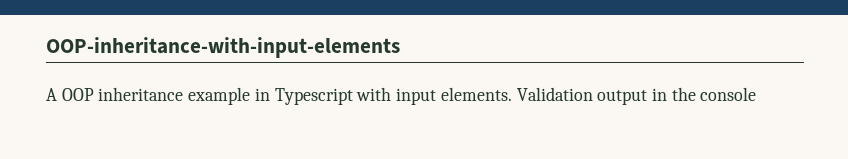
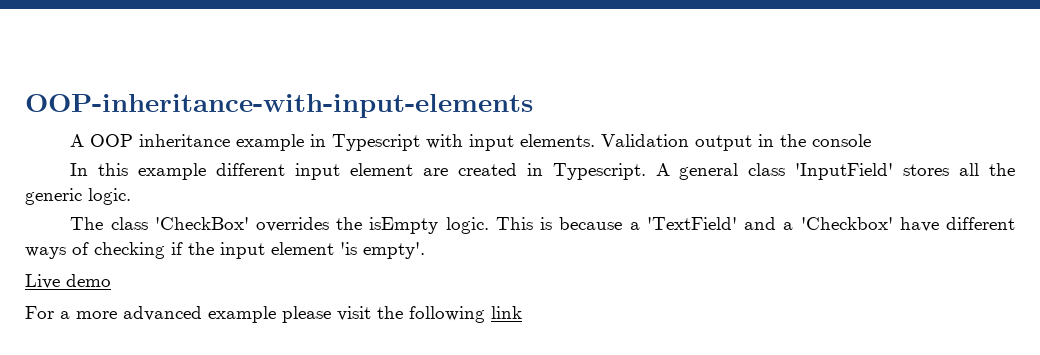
+ In this example different input element are created in Typescript. A general class 'InputField' stores all the generic logic.
+ The class 'CheckBox' overrides the isEmpty logic. This is because a 'TextField' and a 'Checkbox' have different ways of checking if the input element 'is empty'.
+ Live demo
+ For a more advanced example please visit the following link

